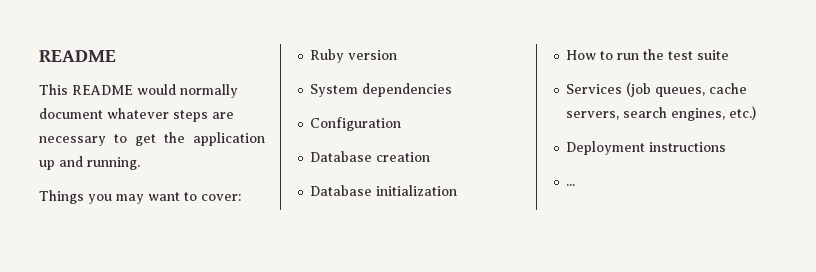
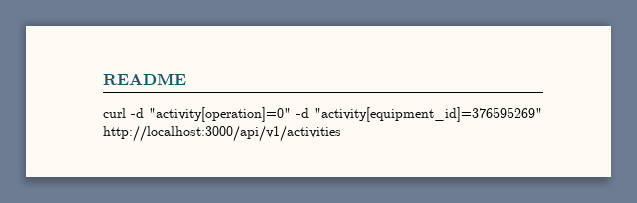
- This README would normally document whatever steps are necessary to get the application up and running.
- Things you may want to cover:
- Ruby version
- System dependencies
- Configuration
- Database creation
- Database initialization
- How to run the test suite
- Services (job queues, cache servers, search engines, etc.)
- Deployment instructions
- ...
+ curl -d "activity[operation]=0" -d "activity[equipment_id]=376595269" http://localhost:3000/api/v1/activities

